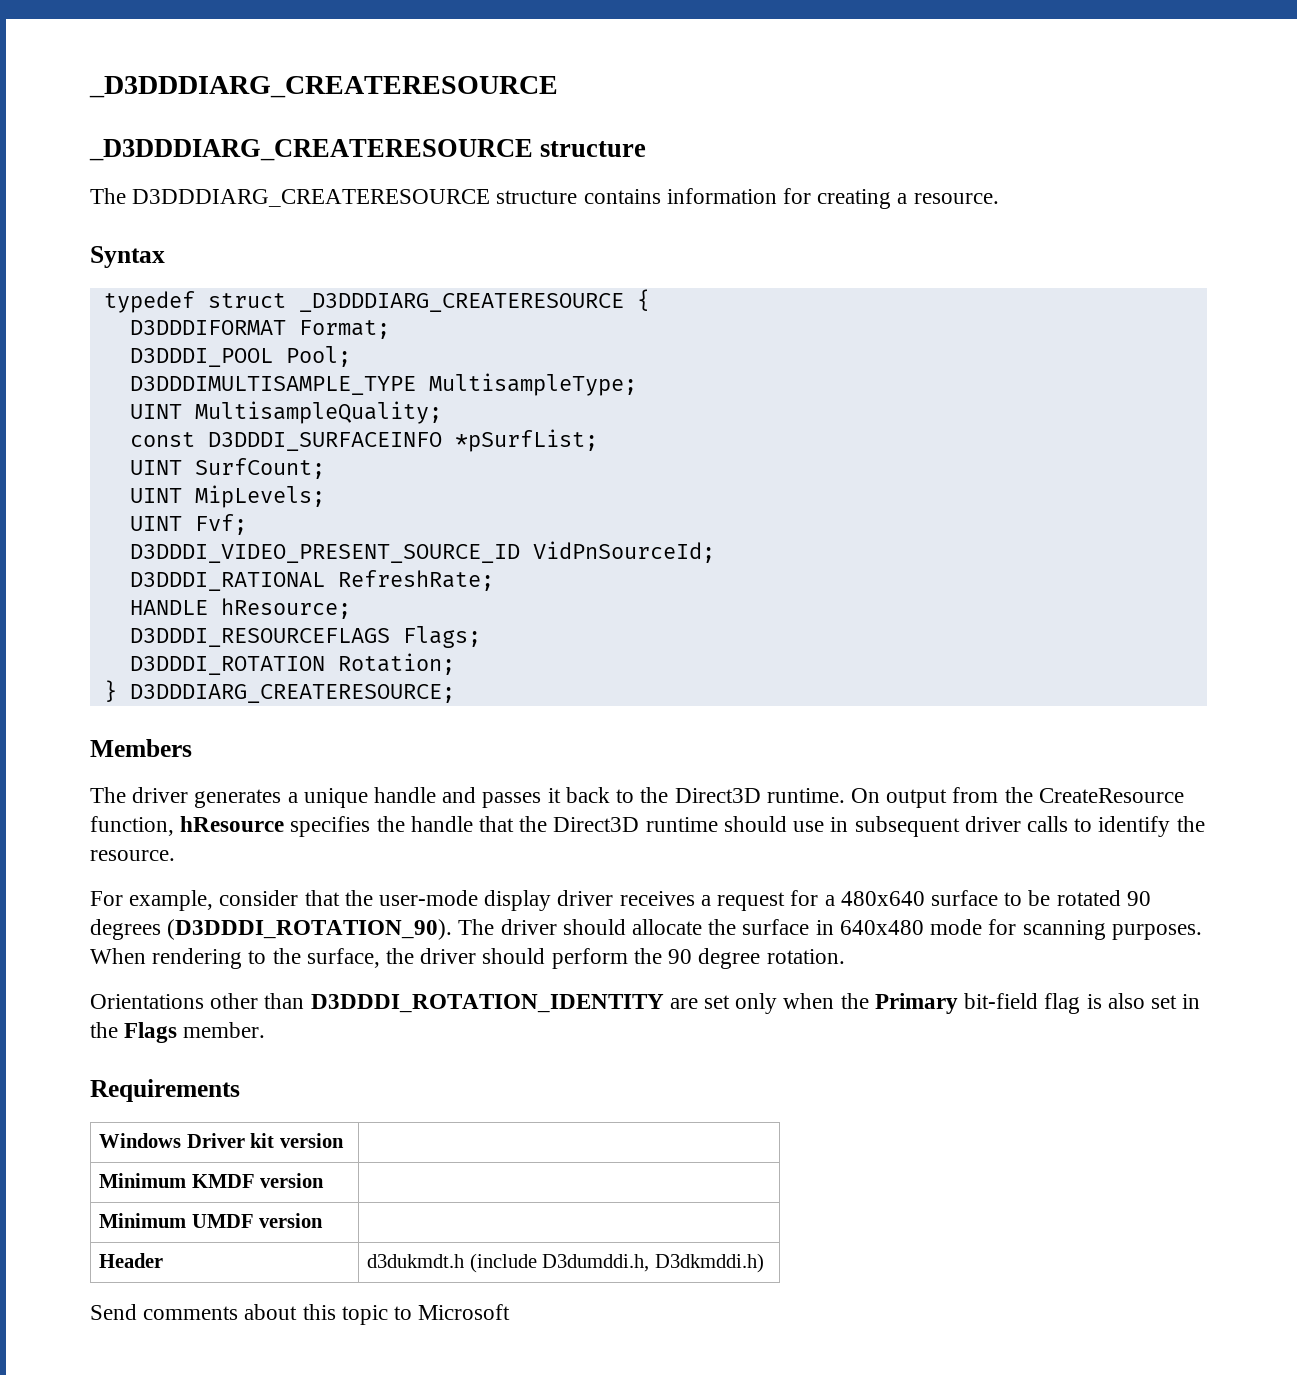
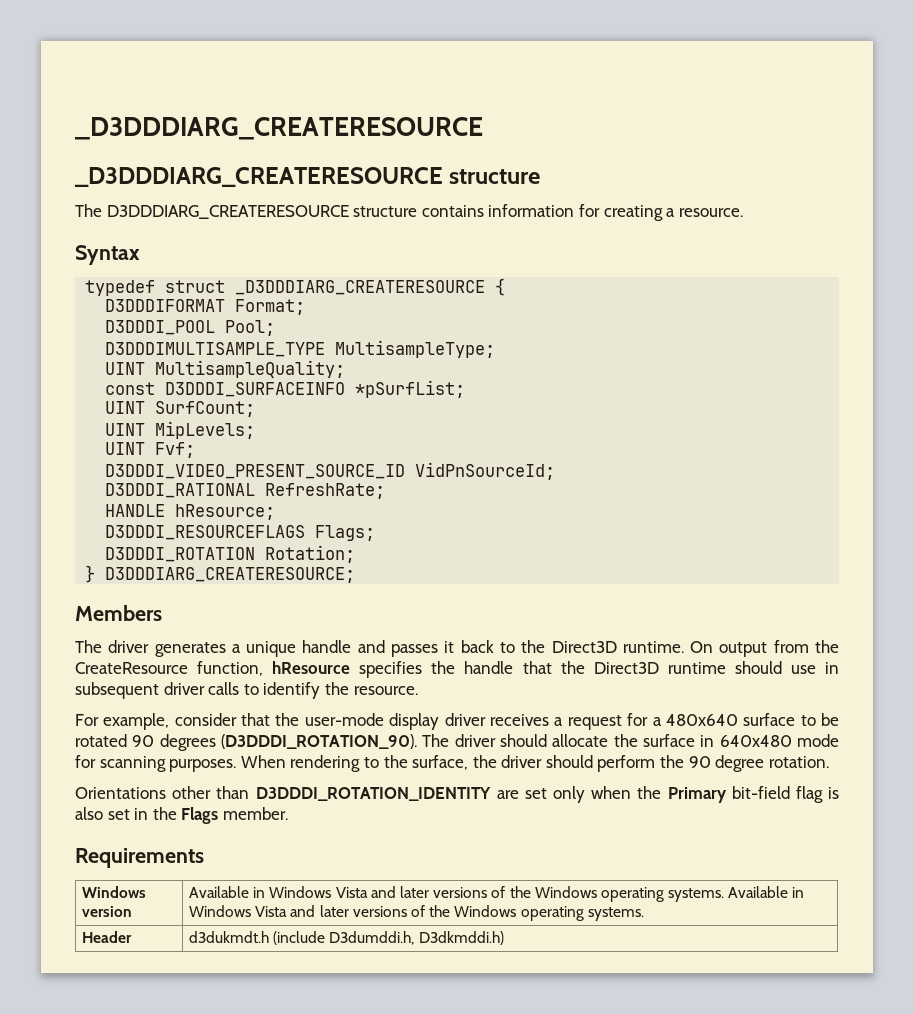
- Windows Driver kit version |
- Minimum KMDF version |
- Minimum UMDF version |
+ Windows version | Available in Windows Vista and later versions of the Windows operating systems. Available in Windows Vista and later versions of the Windows operating systems.
- Send comments about this topic to Microsoft

